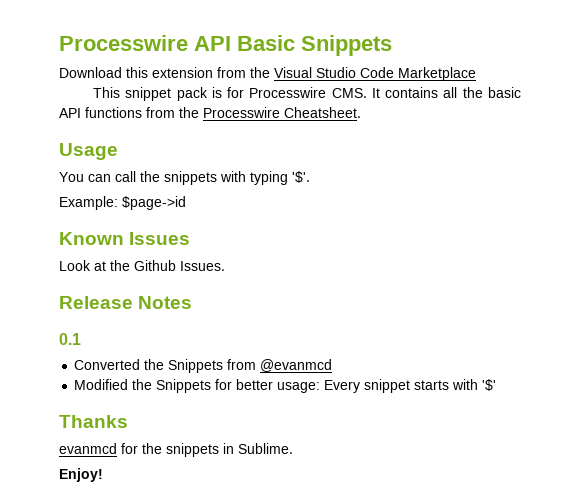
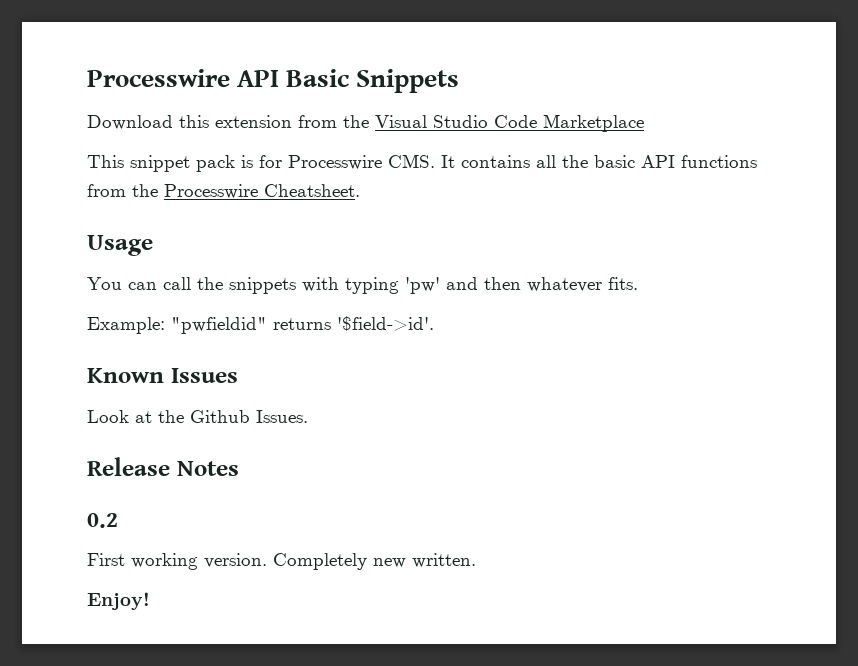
- You can call the snippets with typing '$'.
- Example: $page->id
+ You can call the snippets with typing 'pw' and then whatever fits.
+ Example: "pwfieldid" returns '$field->id'.
- 0.1
- Converted the Snippets from @evanmcd
- Modified the Snippets for better usage: Every snippet starts with '$'
- Thanks
- evanmcd for the snippets in Sublime.
+ 0.2
+ First working version. Completely new written.

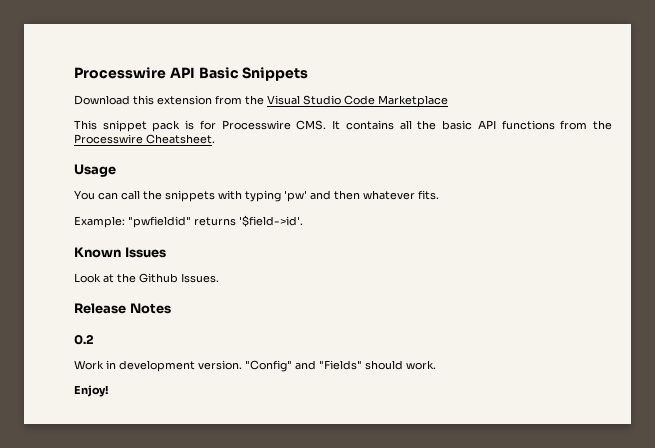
- First working version. Completely new written.
+ Work in development version. "Config" and "Fields" should work.

